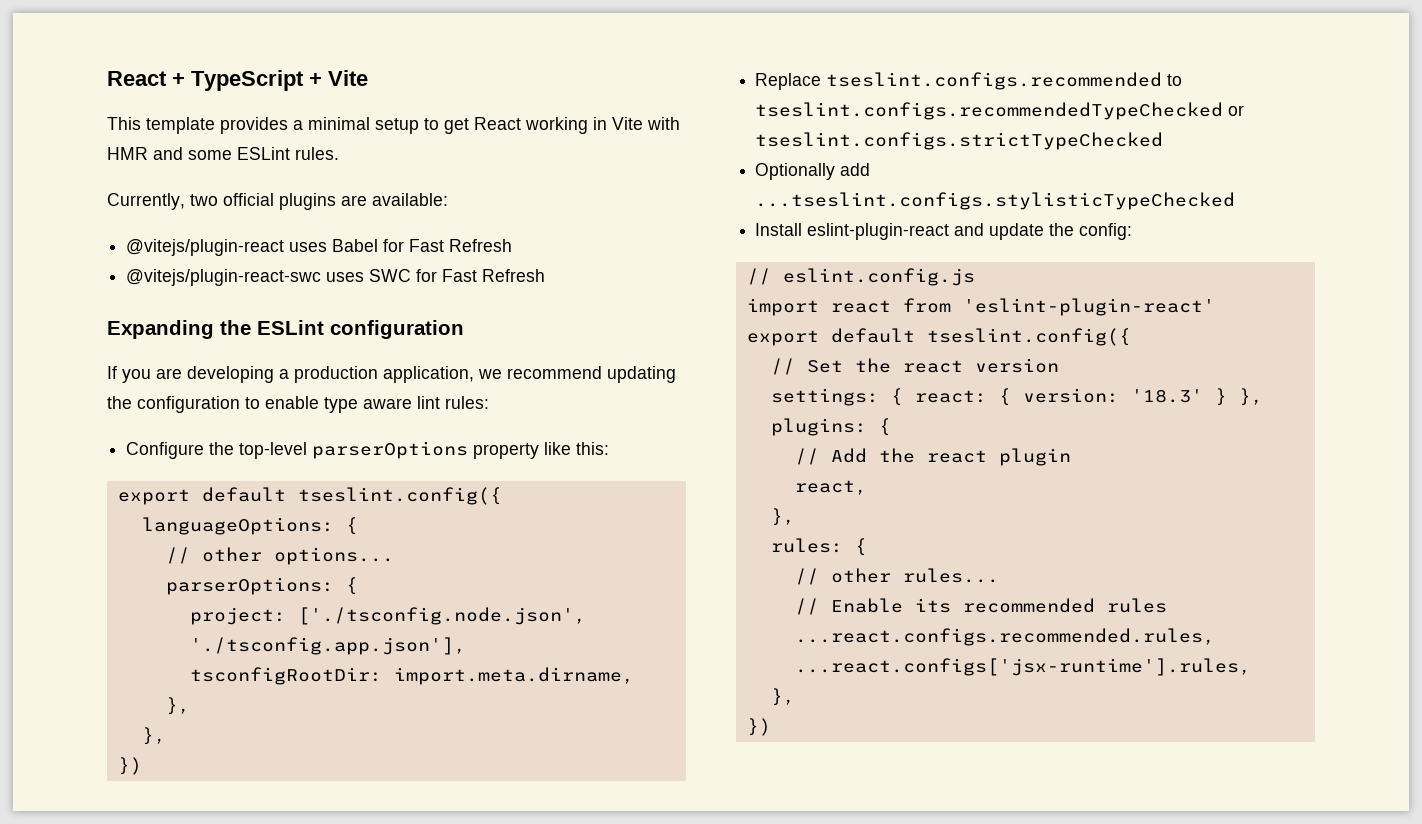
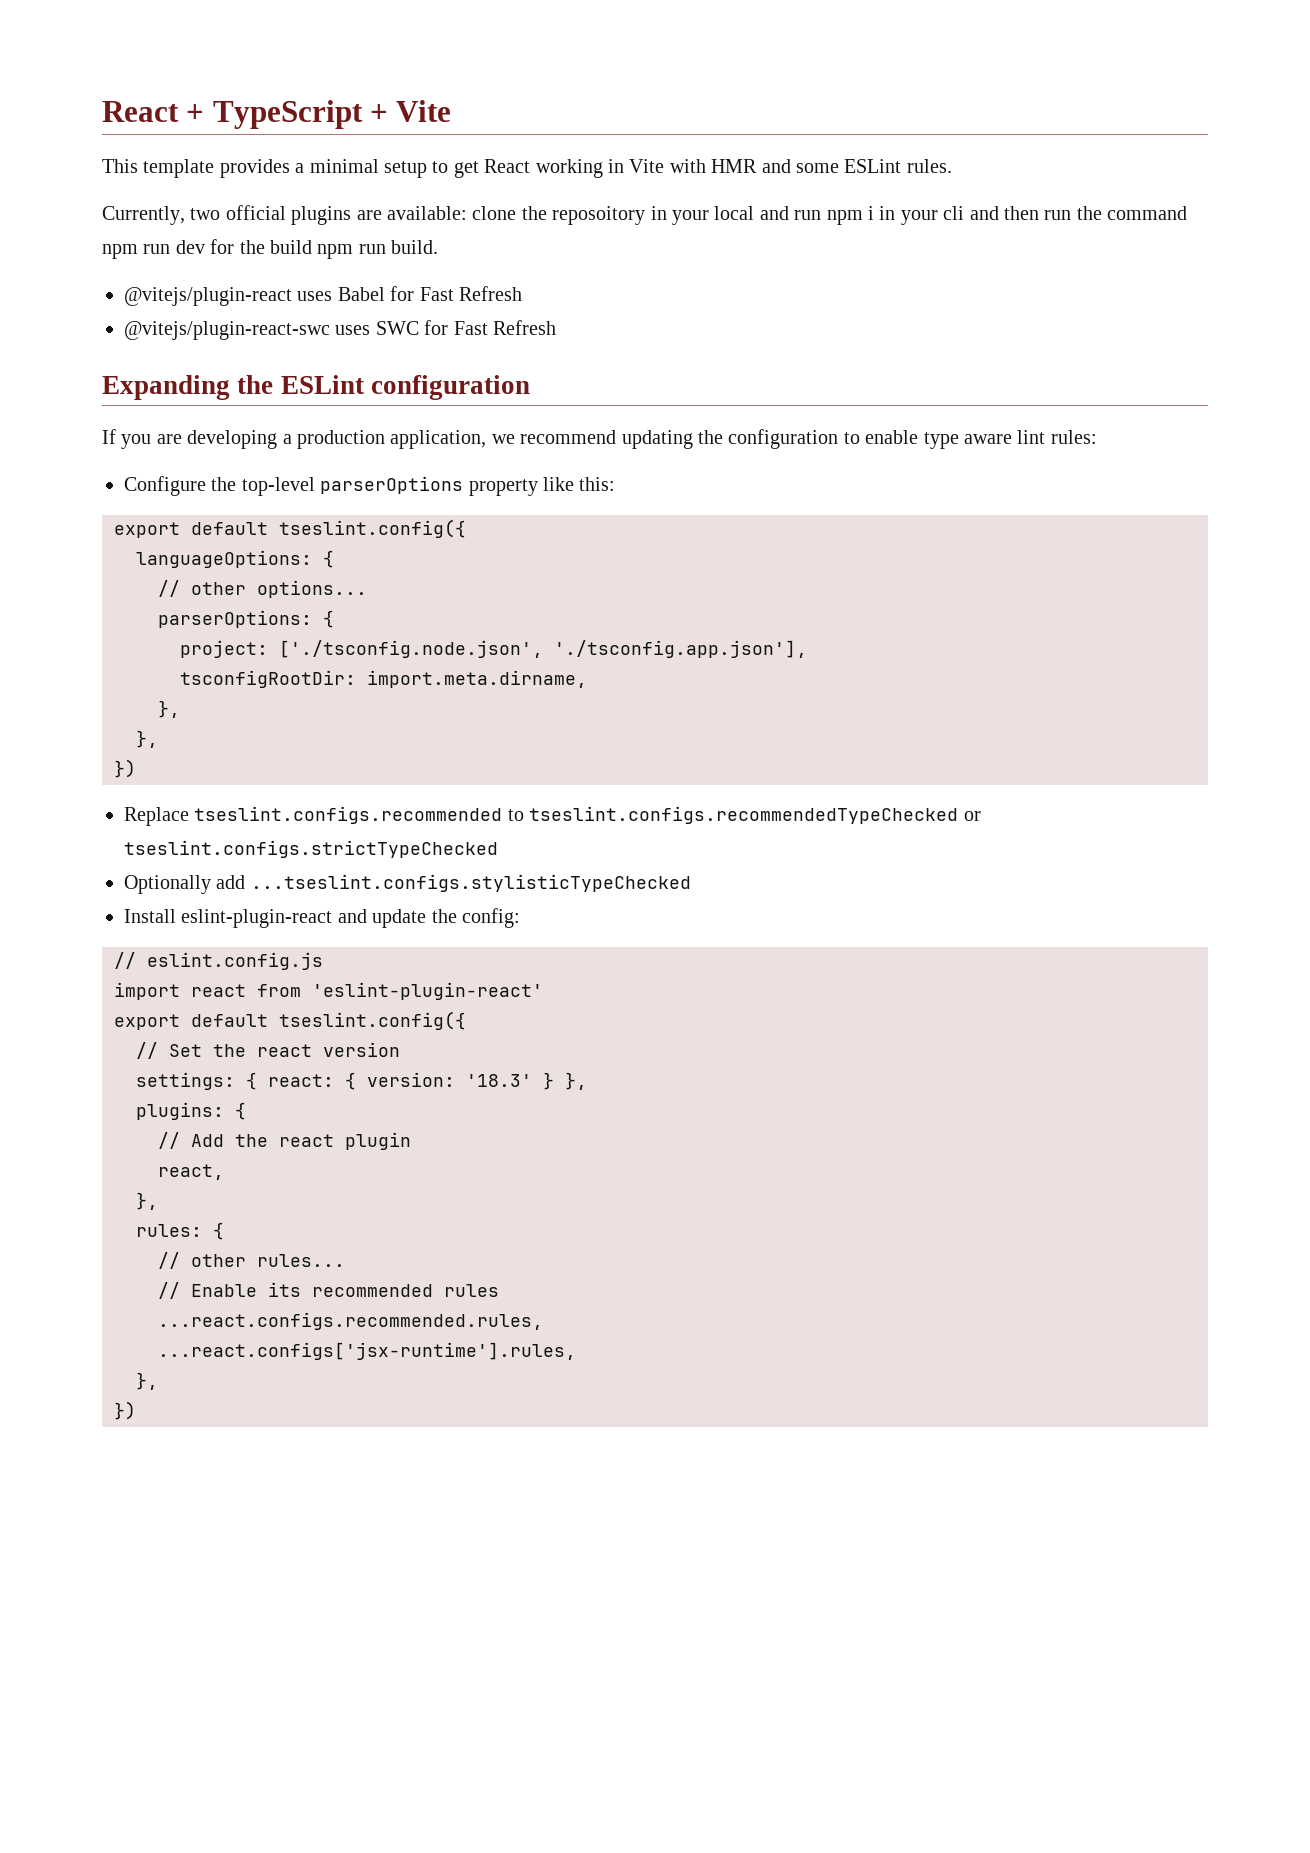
- Currently, two official plugins are available:
+ Currently, two official plugins are available: clone the reposoitory in your local and run npm i in your cli and then run the command npm run dev for the build npm run build.

